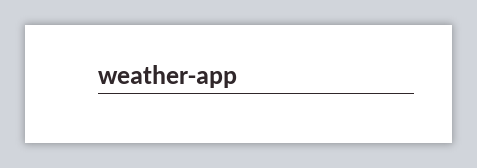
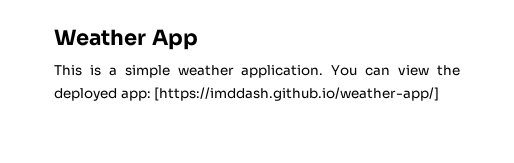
- weather-app
+ Weather App
+ This is a simple weather application. You can view the deployed app: [https://imddash.github.io/weather-app/]

